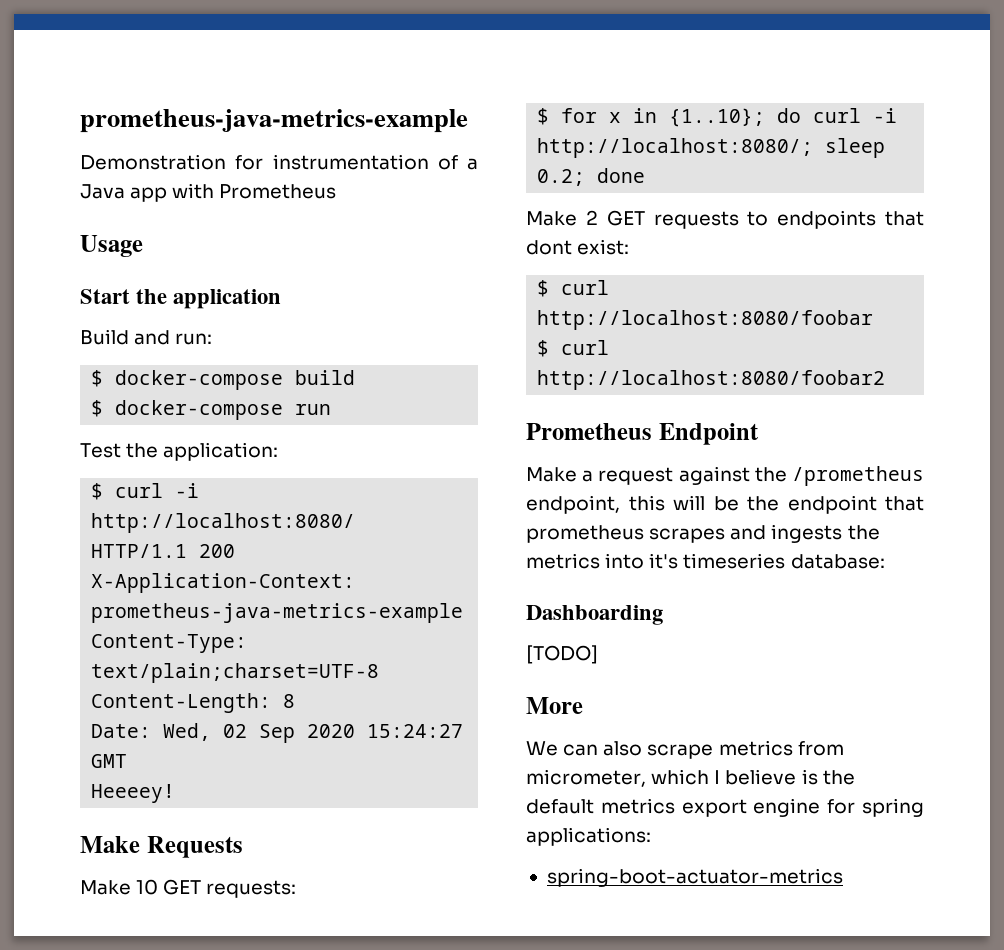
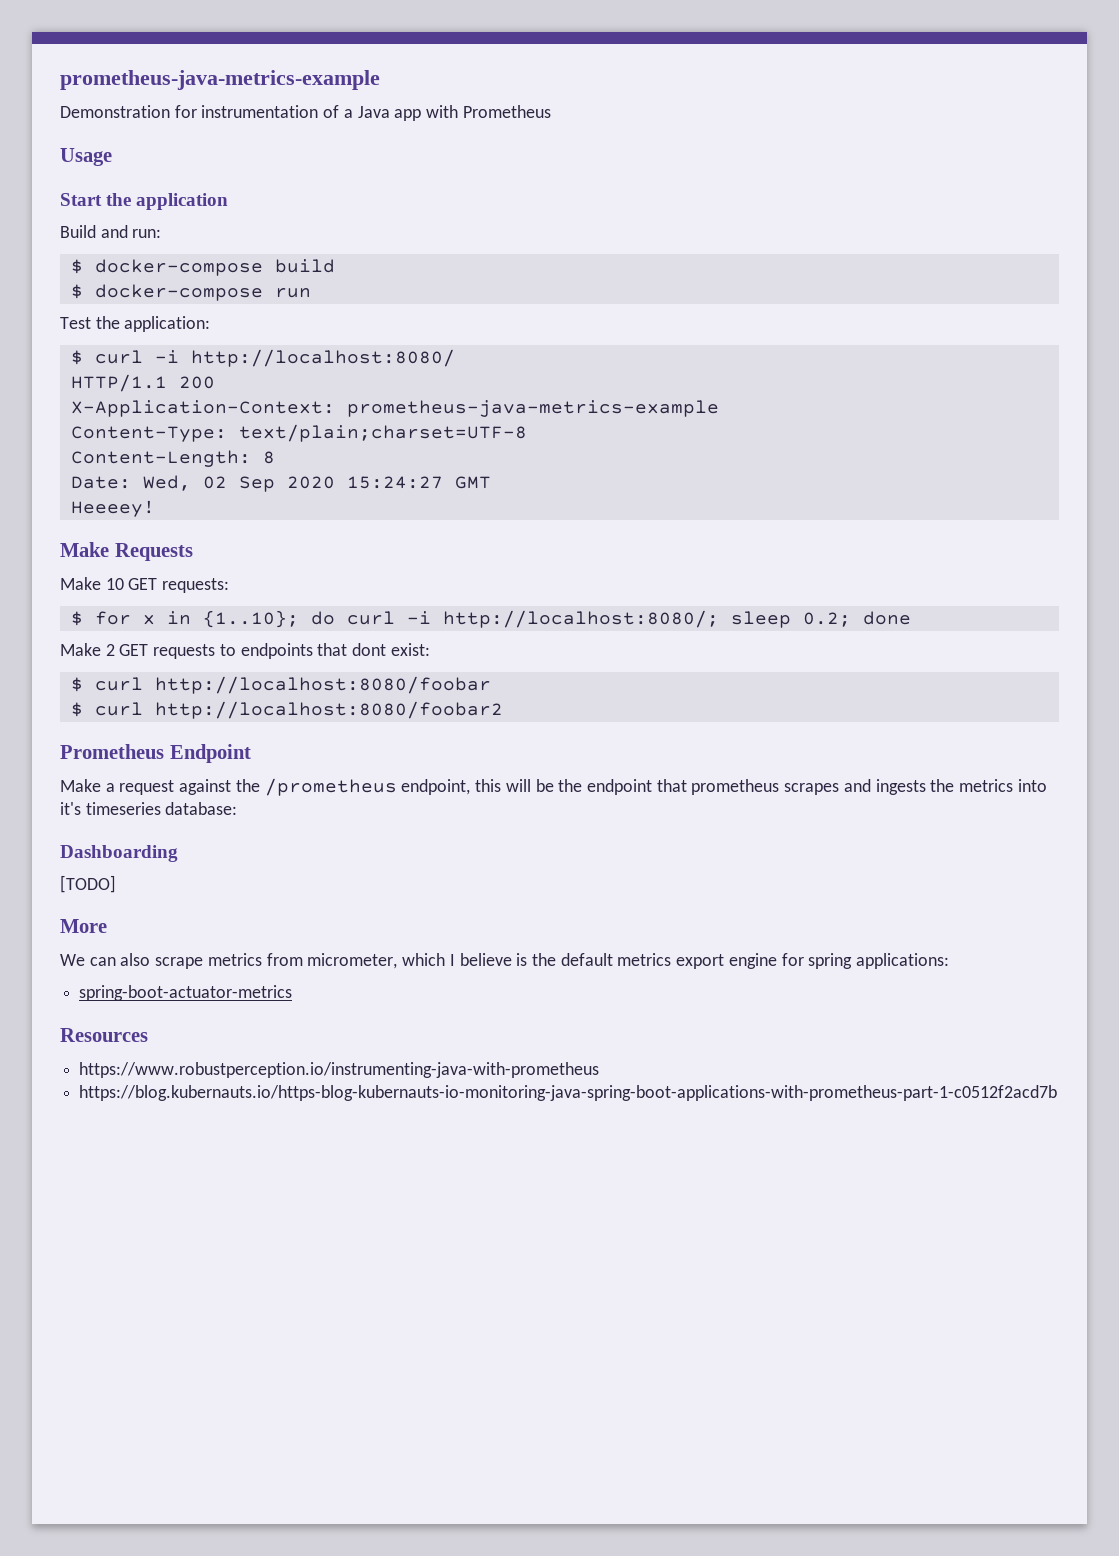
+ Resources
+ https://www.robustperception.io/instrumenting-java-with-prometheus
+ https://blog.kubernauts.io/https-blog-kubernauts-io-monitoring-java-spring-boot-applications-with-prometheus-part-1-c0512f2acd7b

